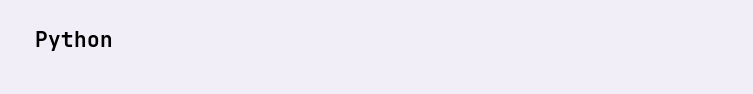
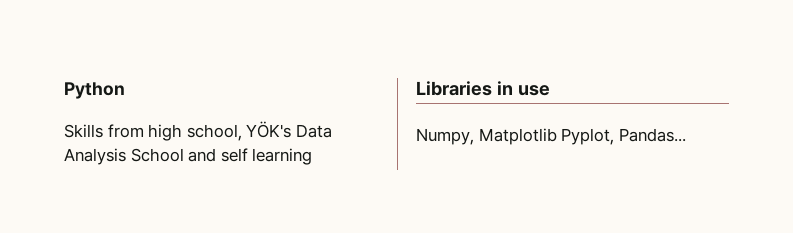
+ Skills from high school, YÖK's Data Analysis School and self learning
+ Libraries in use
+ Numpy, Matplotlib Pyplot, Pandas...

